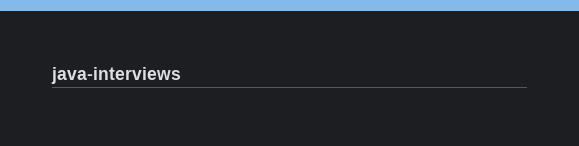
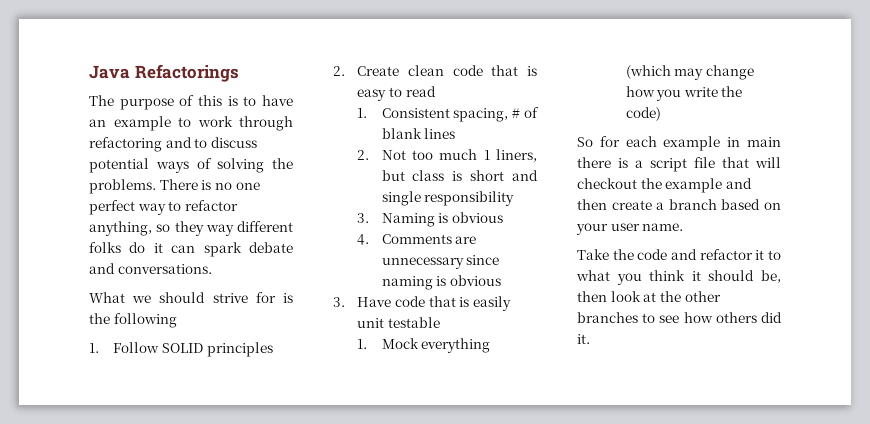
- java-interviews
+ Java Refactorings
+ The purpose of this is to have an example to work through refactoring and to discuss potential ways of solving the problems. There is no one perfect way to refactor anything, so they way different folks do it can spark debate and conversations.
+ What we should strive for is the following
+ 1. Follow SOLID principles
+ 2. Create clean code that is easy to read
+ 1. Consistent spacing, # of blank lines
+ 2. Not too much 1 liners, but class is short and single responsibility
+ 3. Naming is obvious
+ 4. Comments are unnecessary since naming is obvious
+ 3. Have code that is easily unit testable
+ 1. Mock everything (which may change how you write the code)
+ So for each example in main there is a script file that will checkout the example and then create a branch based on your user name.
+ Take the code and refactor it to what you think it should be, then look at the other branches to see how others did it.

